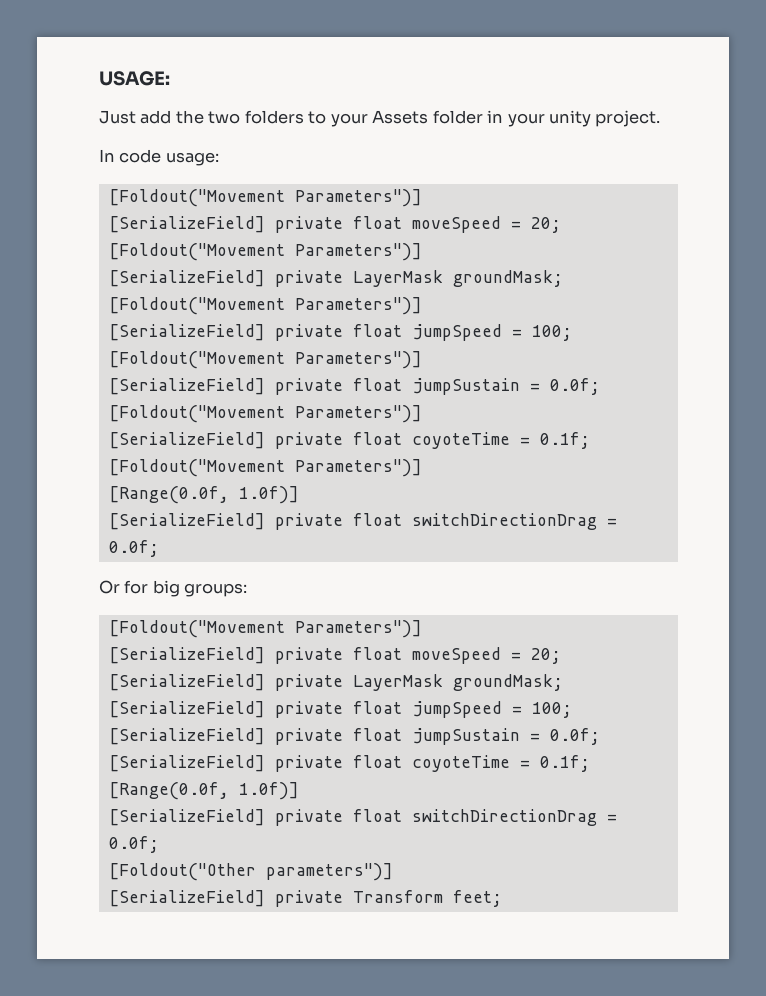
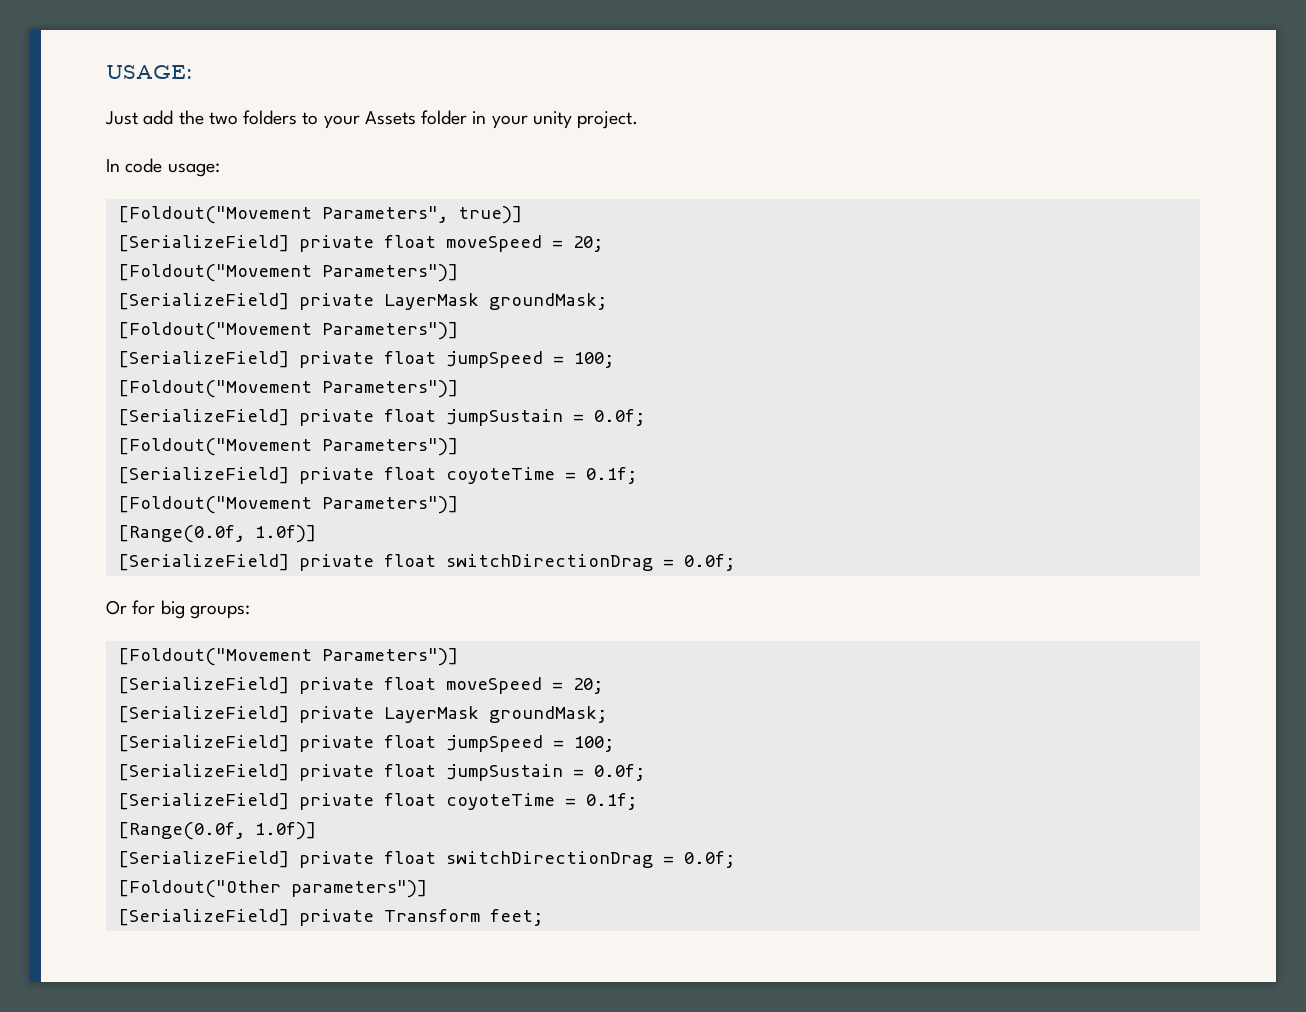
  In code usage:
- [Foldout("Movement Parameters")]
+ [Foldout("Movement Parameters", true)]

